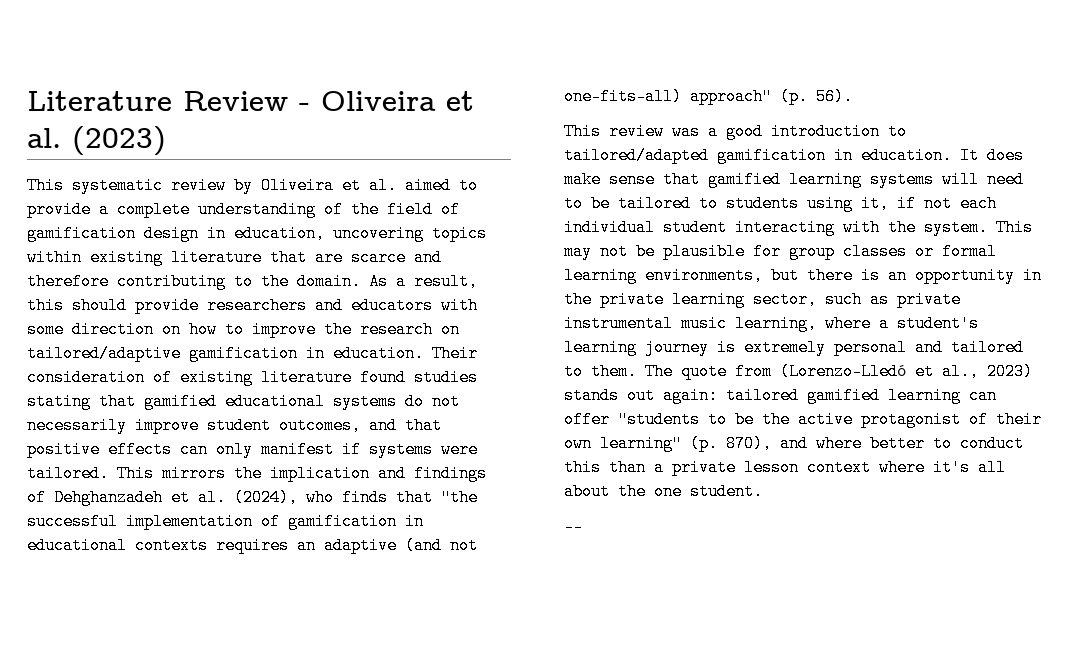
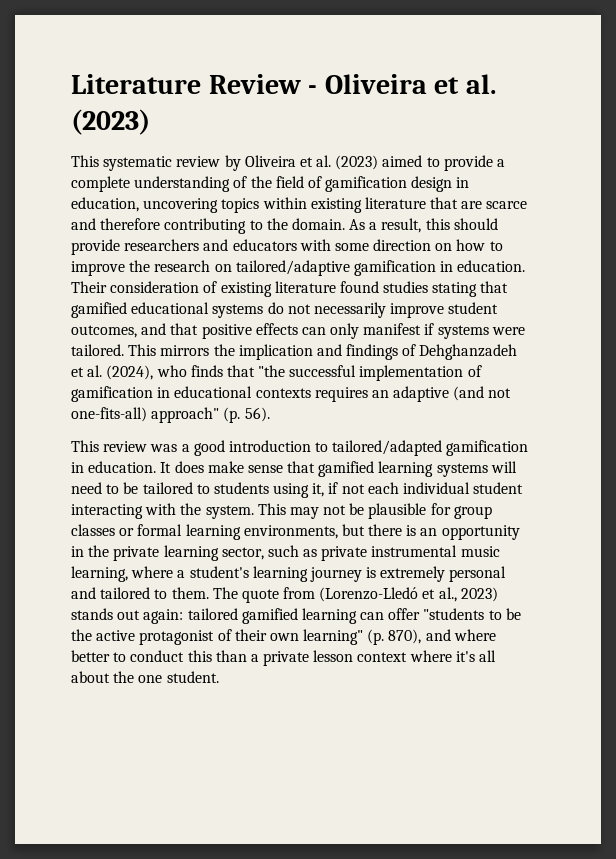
- This systematic review by Oliveira et al. aimed to provide a complete understanding of the field of gamification design in education, uncovering topics within existing literature that are scarce and therefore contributing to the domain.
+ This systematic review by Oliveira et al. (2023) aimed to provide a complete understanding of the field of gamification design in education, uncovering topics within existing literature that are scarce and therefore contributing to the domain.
- --

